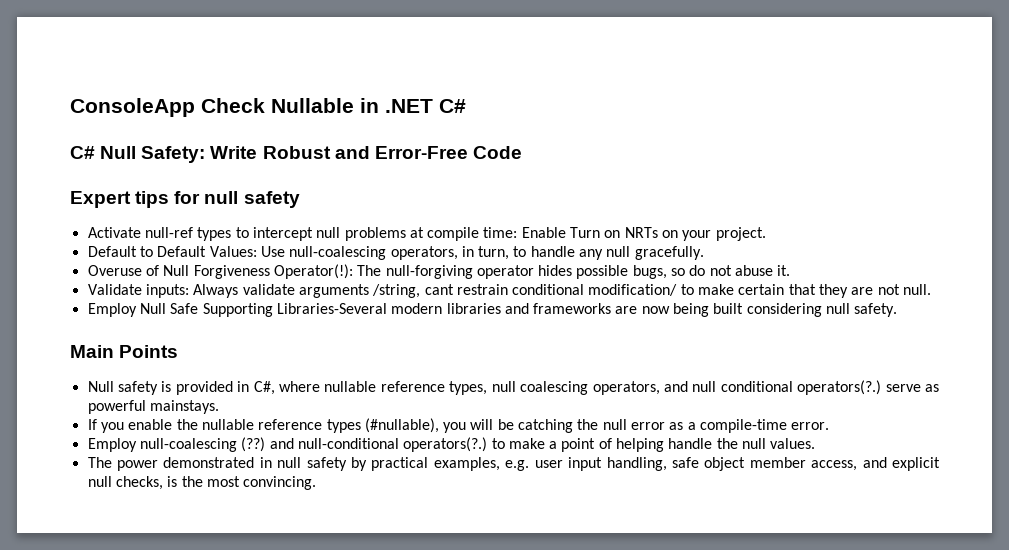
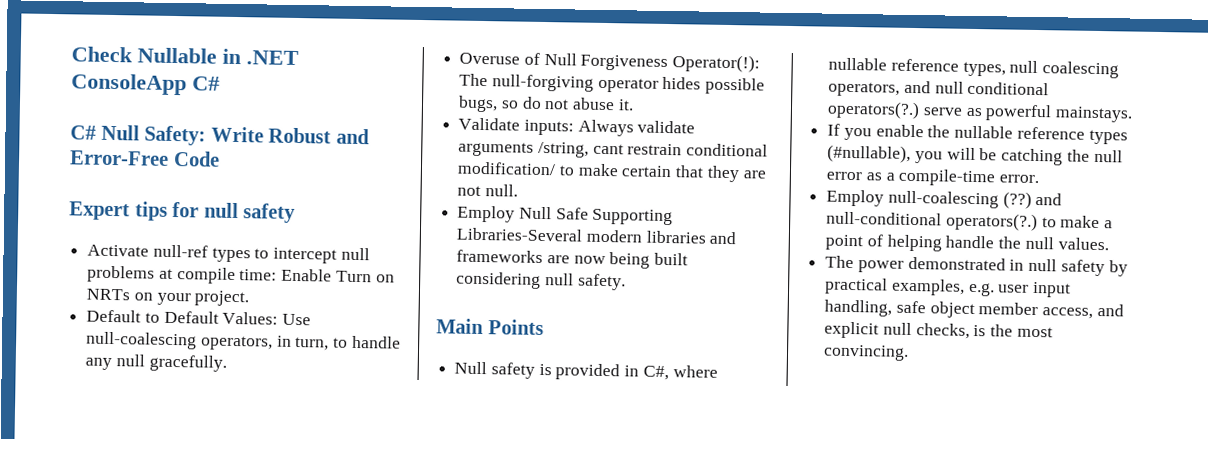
- ConsoleApp Check Nullable in .NET C#
+ Check Nullable in .NET ConsoleApp C#

